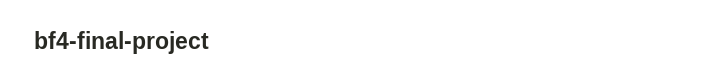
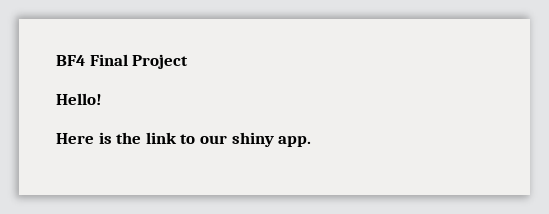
- bf4-final-project
+ BF4 Final Project
+ Hello!
+ Here is the link to our shiny app.

